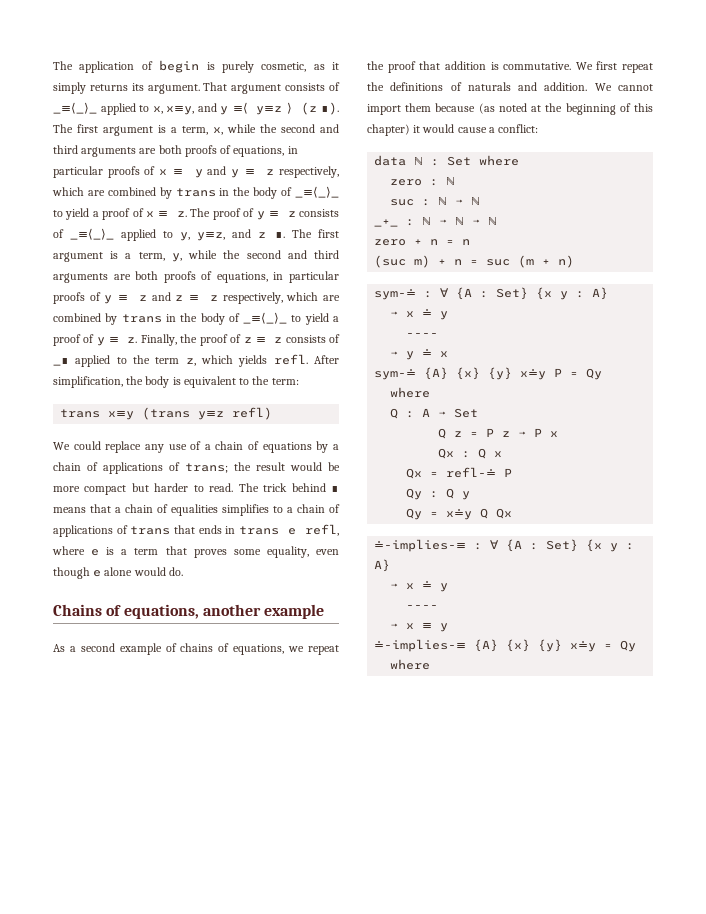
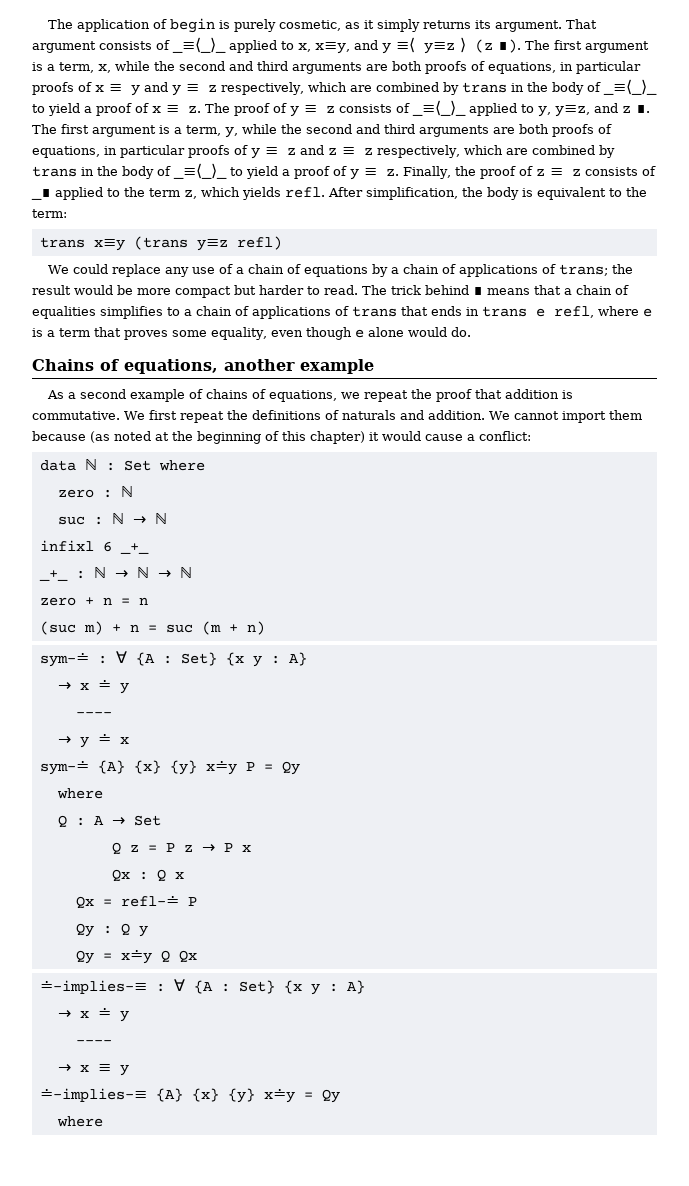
+ infixl 6 _+_

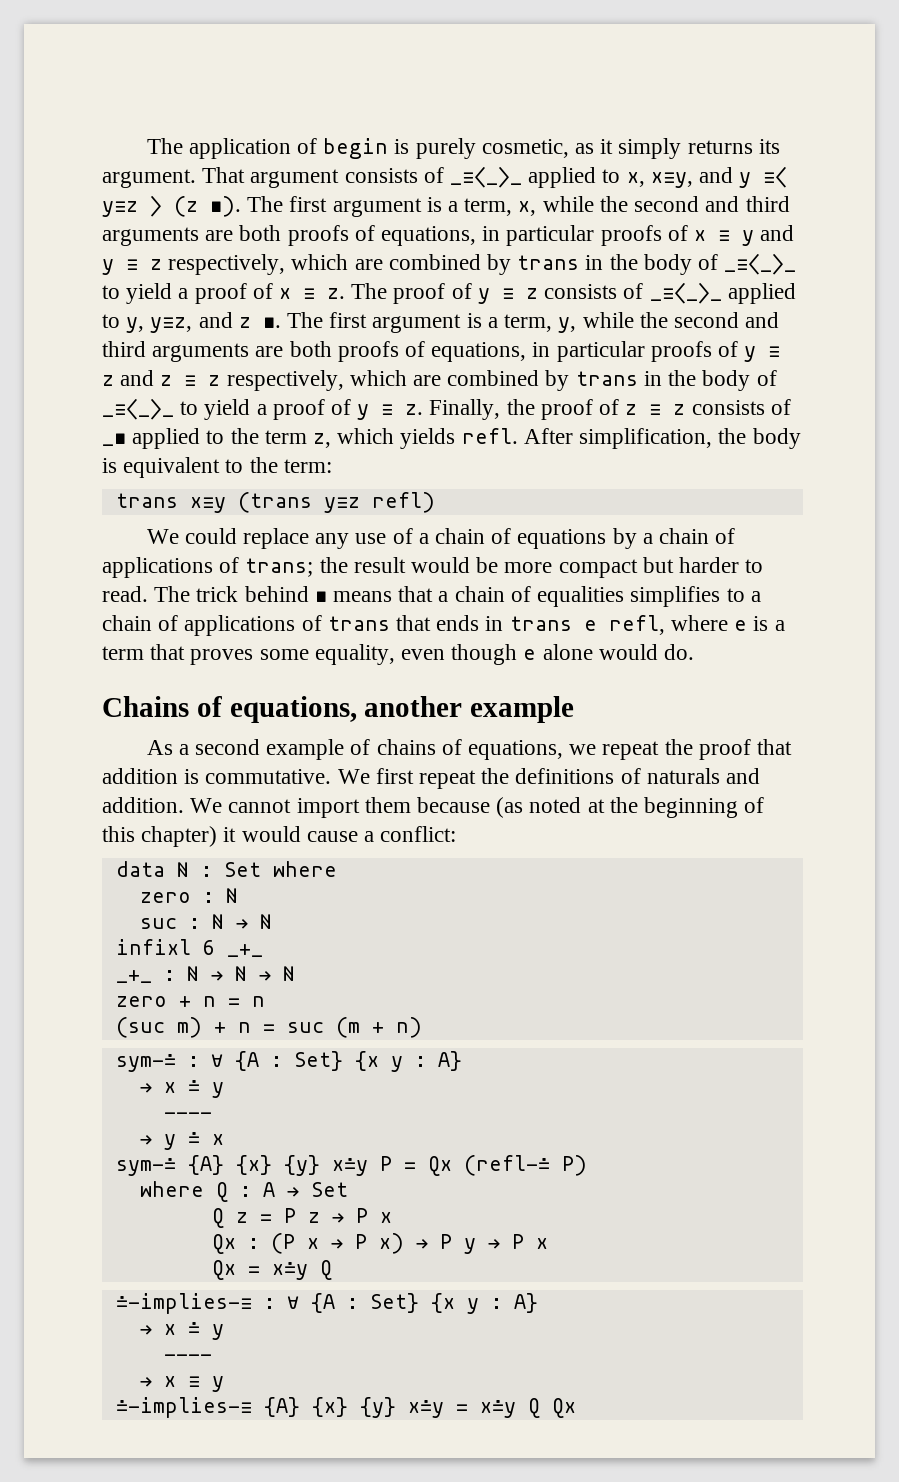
- sym-≐ {A} {x} {y} x≐y P = Qy
- where
- Q : A → Set
+ sym-≐ {A} {x} {y} x≐y P = Qx (refl-≐ P)
+ where Q : A → Set
- Qx : Q x
- Qx = refl-≐ P
- Qy : Q y
- Qy = x≐y Q Qx
+ Qx : (P x → P x) → P y → P x
+ Qx = x≐y Q
- ≐-implies-≡ {A} {x} {y} x≐y = Qy
- where
+ ≐-implies-≡ {A} {x} {y} x≐y = x≐y Q Qx

